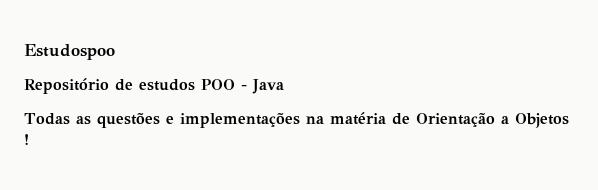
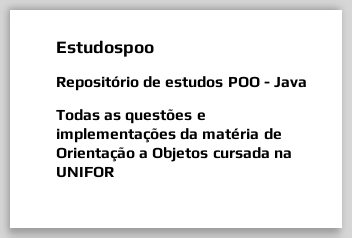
- Todas as questões e implementações na matéria de Orientação a Objetos !
+ Todas as questões e implementações da matéria de Orientação a Objetos cursada na UNIFOR

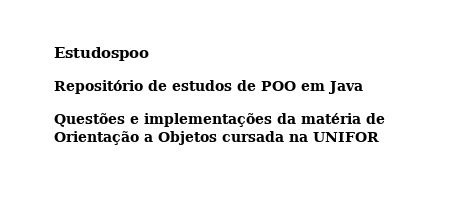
- Repositório de estudos POO - Java
- Todas as questões e implementações da matéria de Orientação a Objetos cursada na UNIFOR
+ Repositório de estudos de POO em Java
+ Questões e implementações da matéria de Orientação a Objetos cursada na UNIFOR

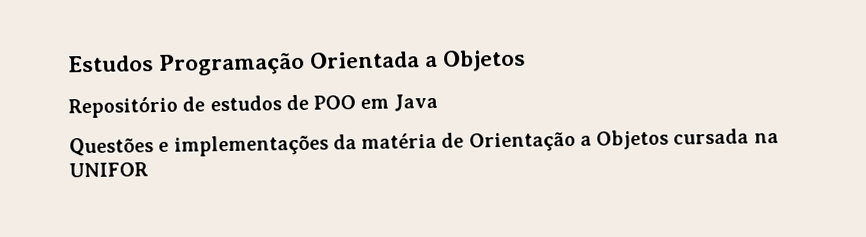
- Estudospoo
+ Estudos Programação Orientada a Objetos

